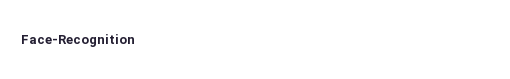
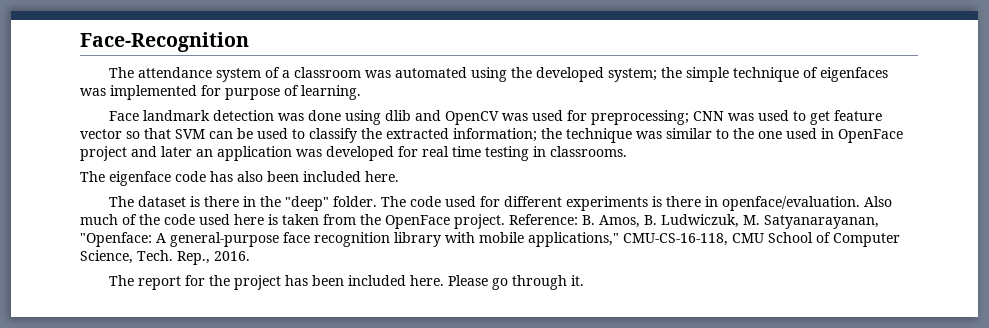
+ The attendance system of a classroom was automated using the developed system; the simple technique of eigenfaces was implemented for purpose of learning.
+ Face landmark detection was done using dlib and OpenCV was used for preprocessing; CNN was used to get feature vector so that SVM can be used to classify the extracted information; the technique was similar to the one used in OpenFace project and later an application was developed for real time testing in classrooms.
+ The eigenface code has also been included here.
+ The dataset is there in the "deep" folder. The code used for different experiments is there in openface/evaluation. Also much of the code used here is taken from the OpenFace project. Reference: B. Amos, B. Ludwiczuk, M. Satyanarayanan, "Openface: A general-purpose face recognition library with mobile applications," CMU-CS-16-118, CMU School of Computer Science, Tech. Rep., 2016.
+ The report for the project has been included here. Please go through it.

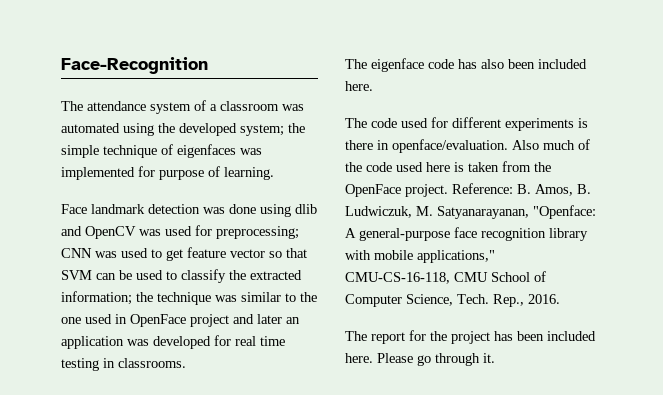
- The dataset is there in the "deep" folder. The code used for different experiments is there in openface/evaluation.
+ The code used for different experiments is there in openface/evaluation.

